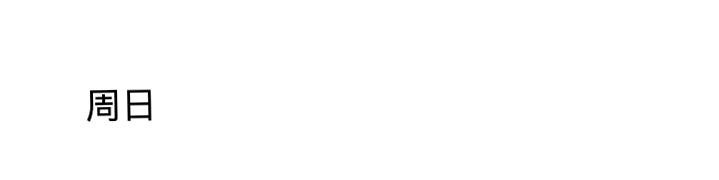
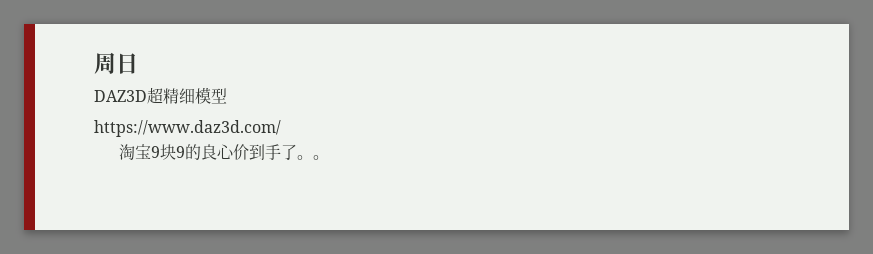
+ DAZ3D超精细模型
+ https://www.daz3d.com/
+ 淘宝9块9的良心价到手了。。

